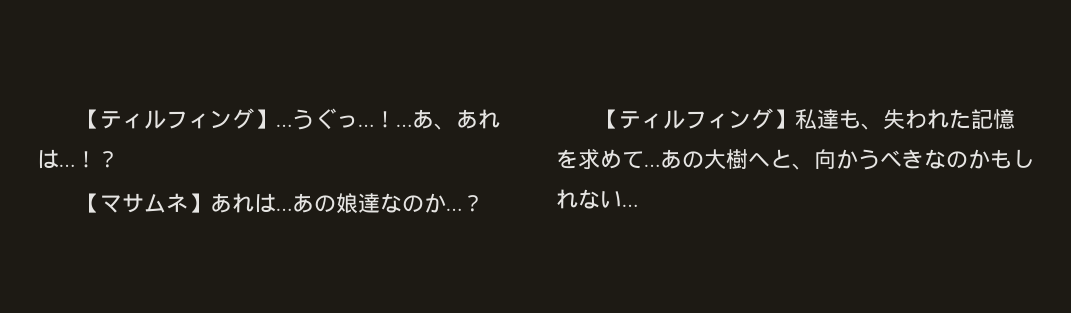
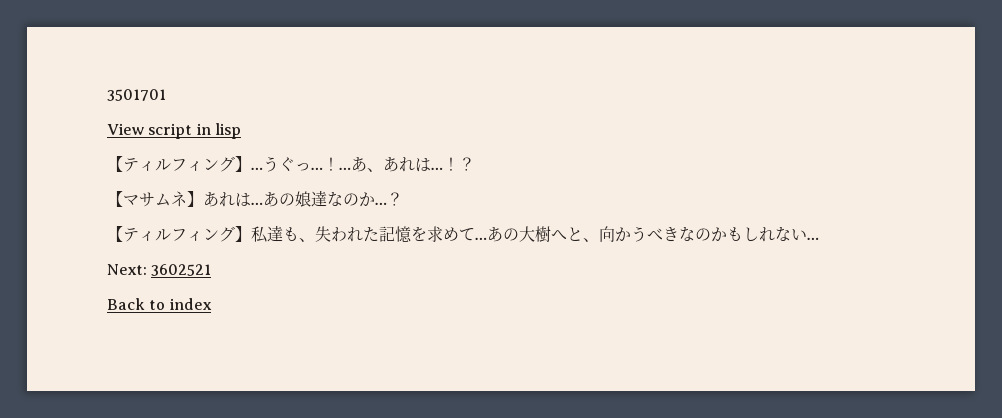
+ 3501701
+ View script in lisp
+ Next: 3602521
+ Back to index

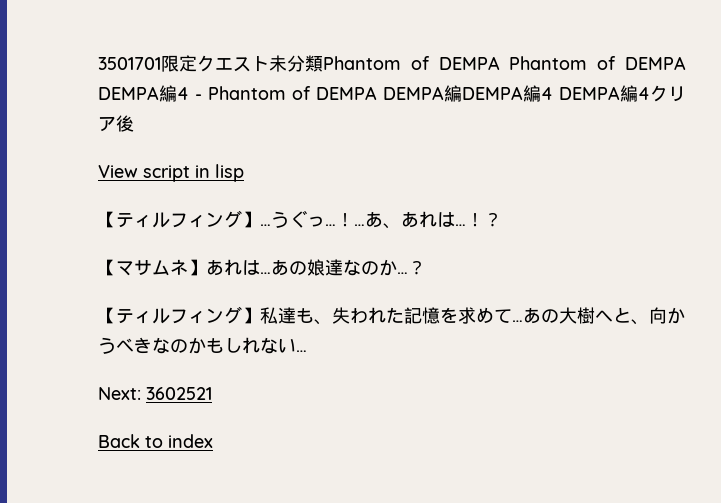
- 3501701
+ 3501701限定クエスト未分類Phantom of DEMPA Phantom of DEMPA DEMPA編4 - Phantom of DEMPA DEMPA編DEMPA編4 DEMPA編4クリア後

